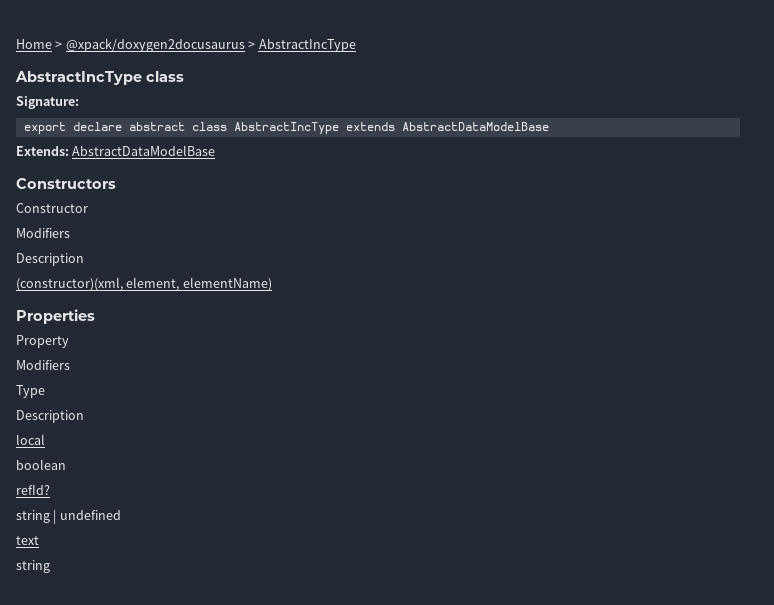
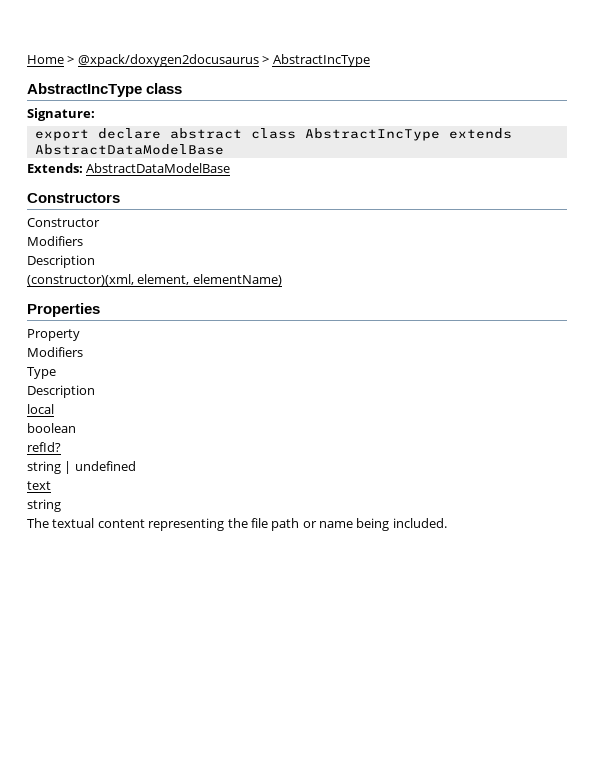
+ The textual content representing the file path or name being included.

